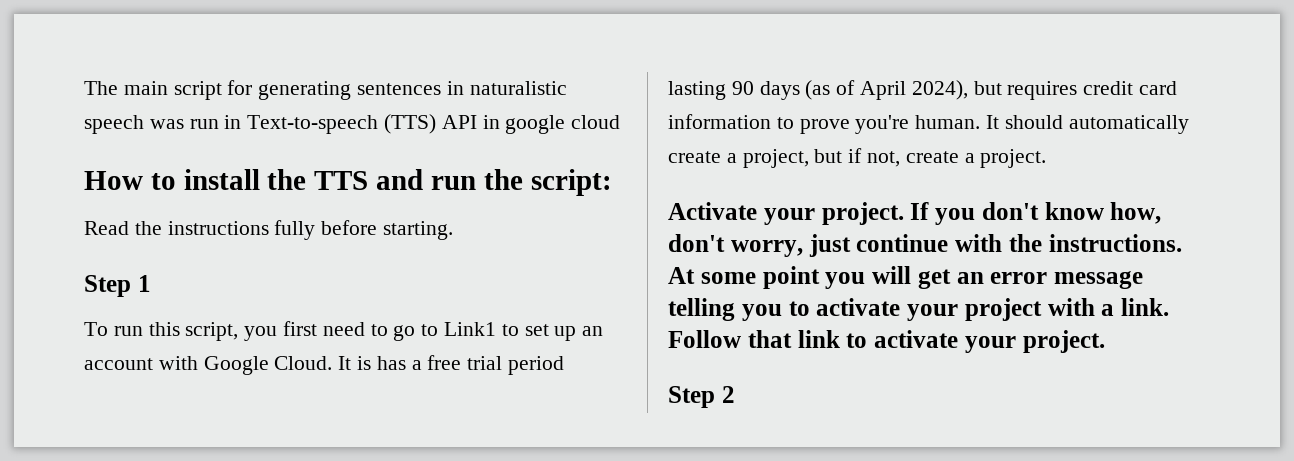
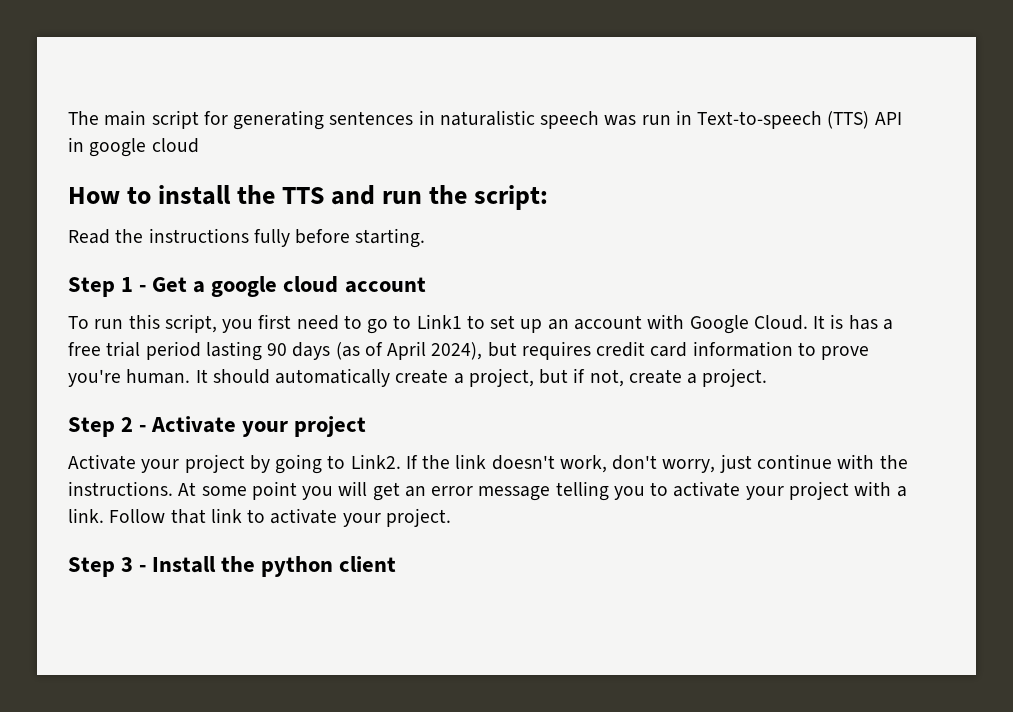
- Step 1
+ Step 1 - Get a google cloud account
- Activate your project. If you don't know how, don't worry, just continue with the instructions.
+ Step 2 - Activate your project
+ Activate your project by going to Link2. If the link doesn't work, don't worry, just continue with the instructions.
- Step 2
+ Step 3 - Install the python client

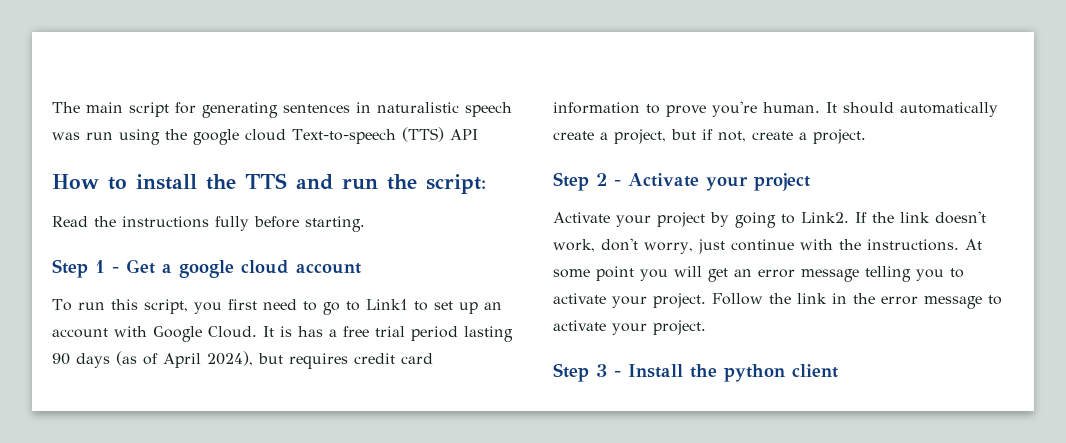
- The main script for generating sentences in naturalistic speech was run in Text-to-speech (TTS) API in google cloud
+ The main script for generating sentences in naturalistic speech was run using the google cloud Text-to-speech (TTS) API
- At some point you will get an error message telling you to activate your project with a link. Follow that link to activate your project.
+ At some point you will get an error message telling you to activate your project. Follow the link in the error message to activate your project.

